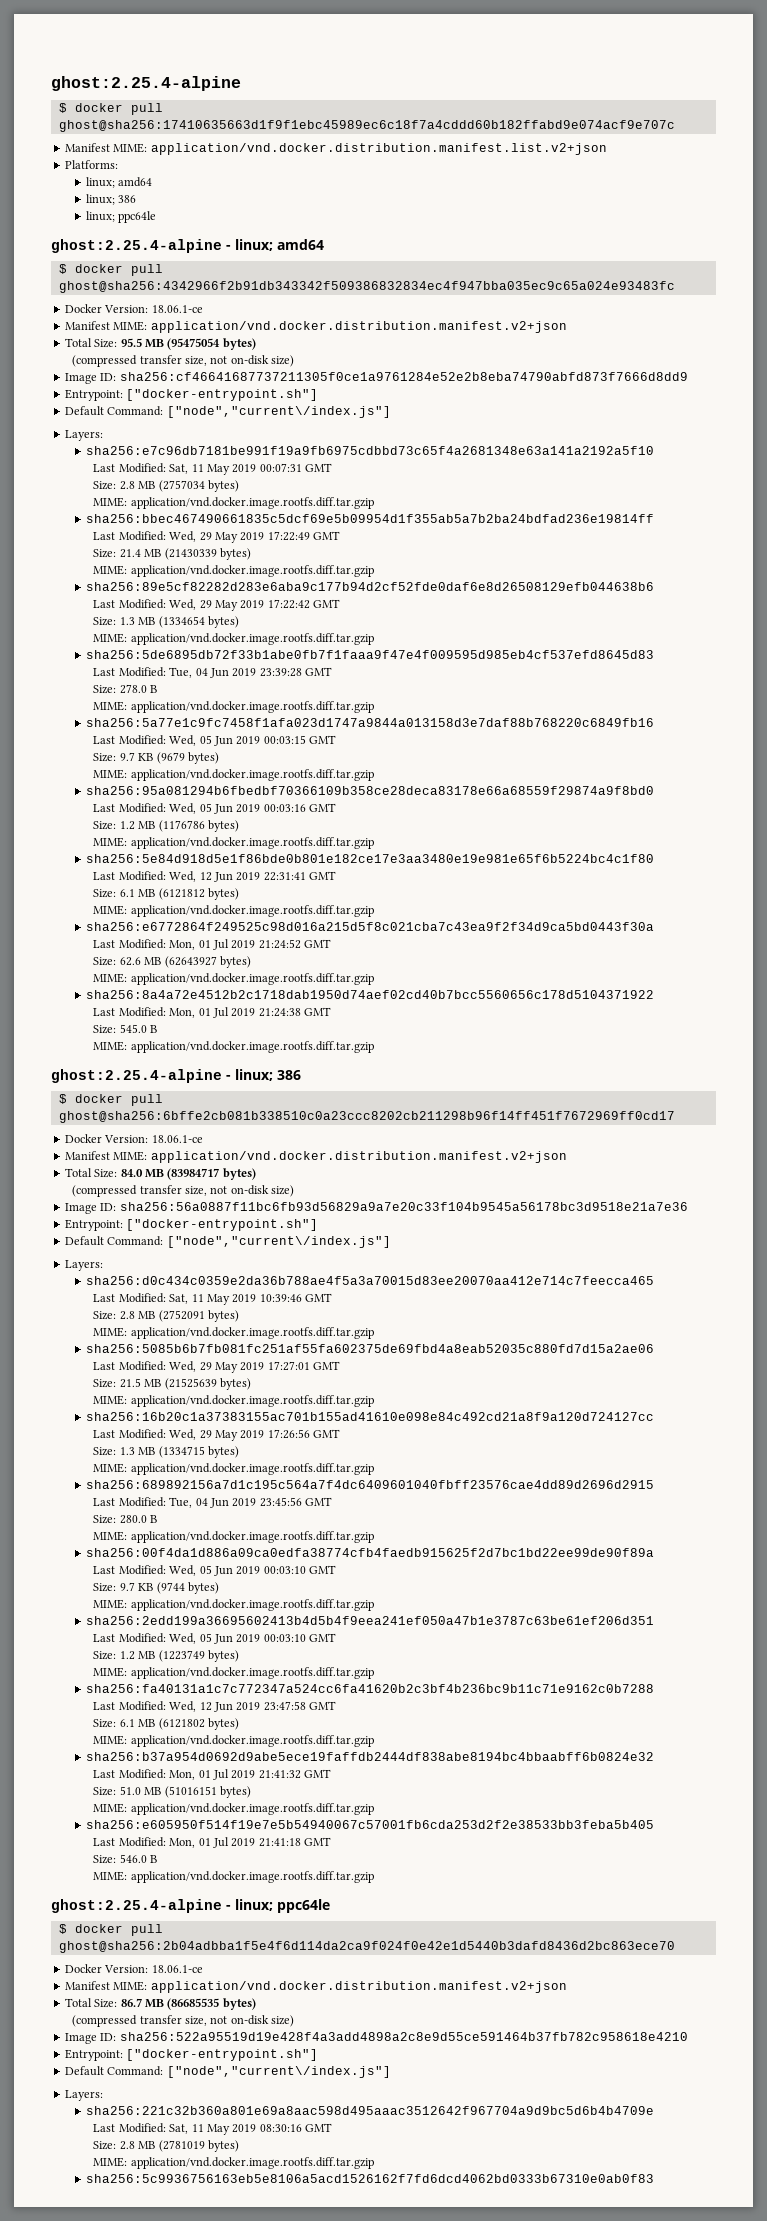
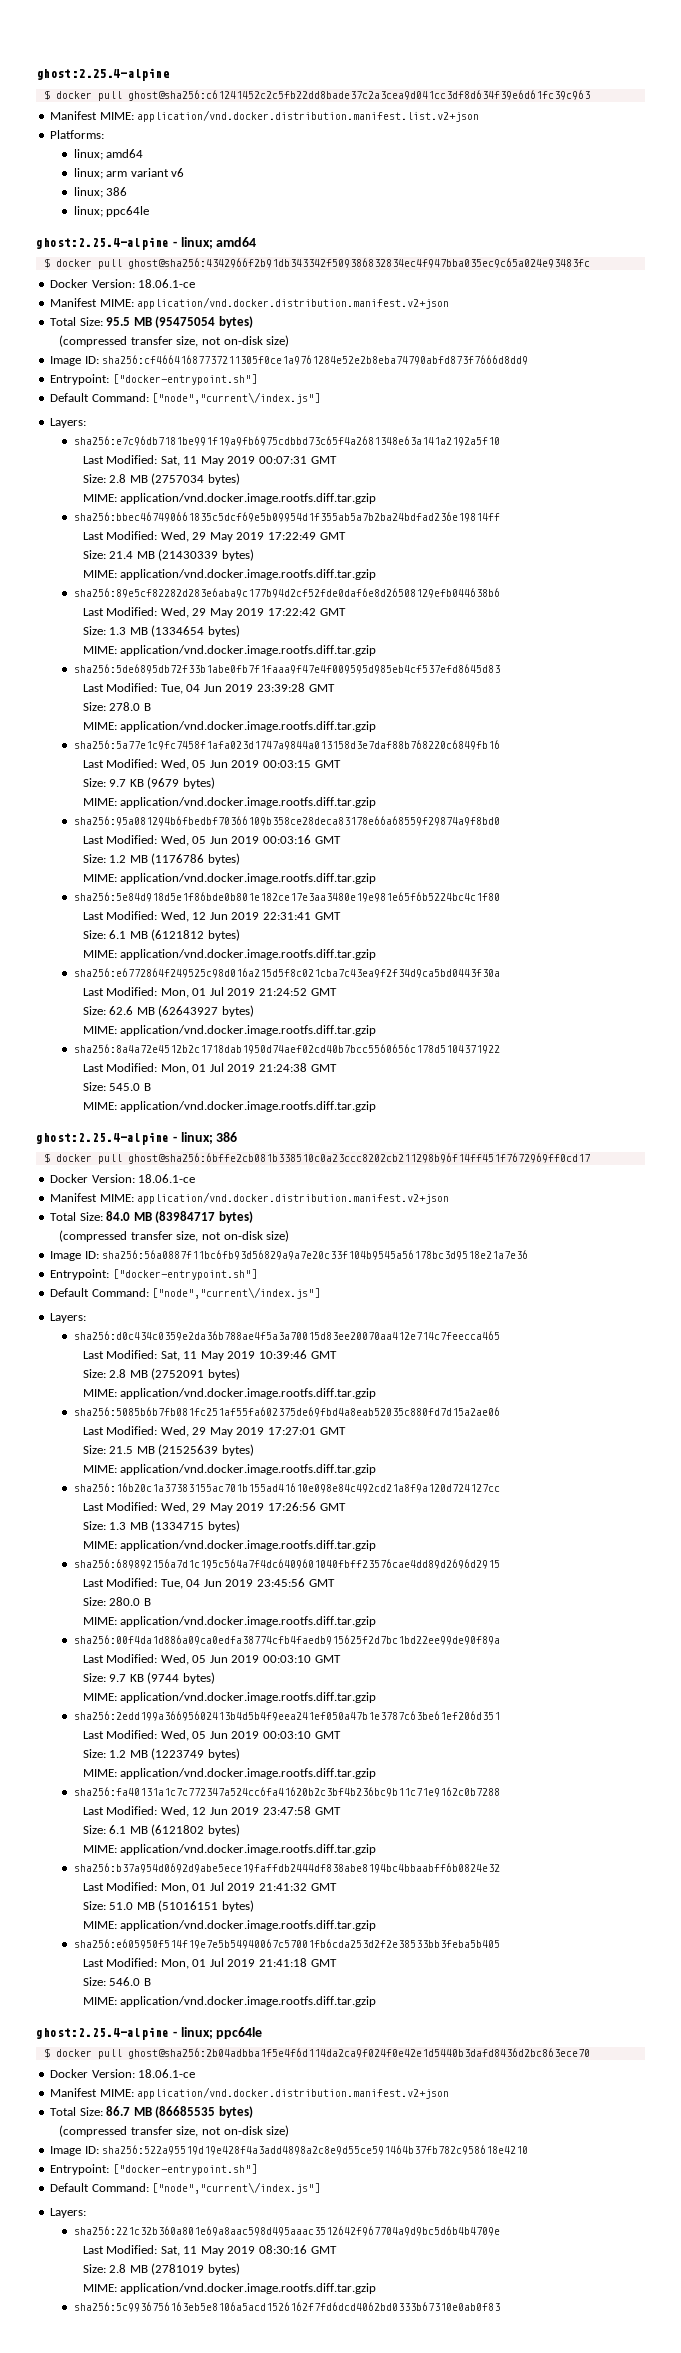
- $ docker pull ghost@sha256:17410635663d1f9f1ebc45989ec6c18f7a4cddd60b182ffabd9e074acf9e707c
+ $ docker pull ghost@sha256:c61241452c2c5fb22dd8bade37c2a3cea9d041cc3df8d634f39e6d61fc39c963
+ linux; arm variant v6

